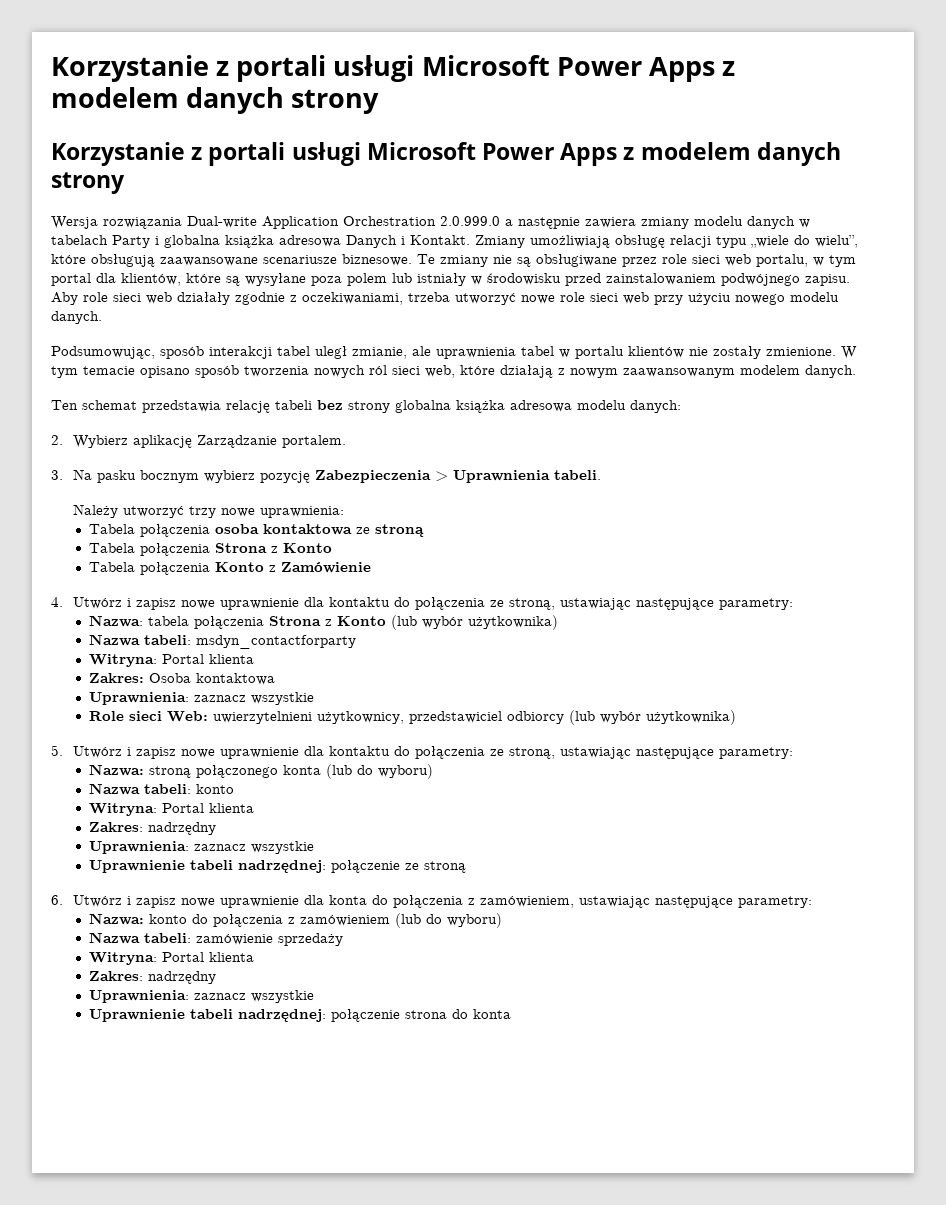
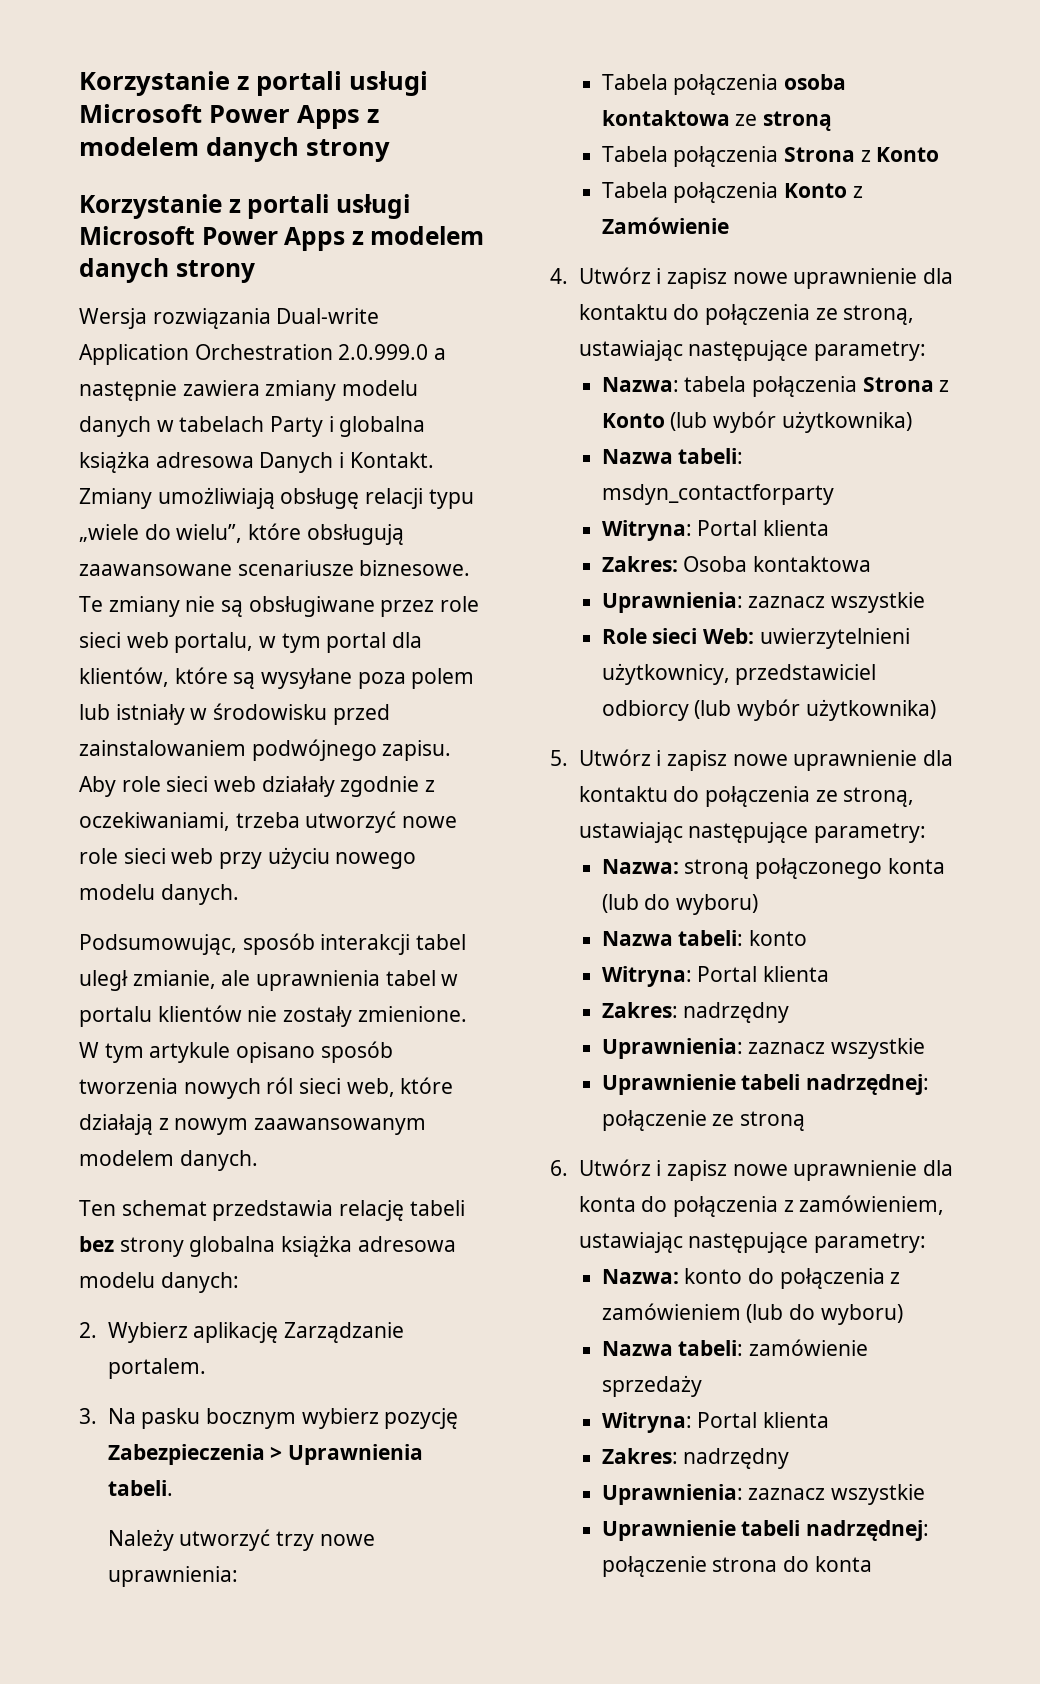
- W tym temacie opisano sposób tworzenia nowych ról sieci web, które działają z nowym zaawansowanym modelem danych.
+ W tym artykule opisano sposób tworzenia nowych ról sieci web, które działają z nowym zaawansowanym modelem danych.

